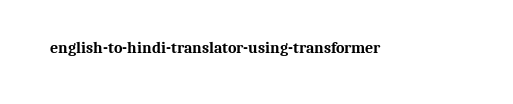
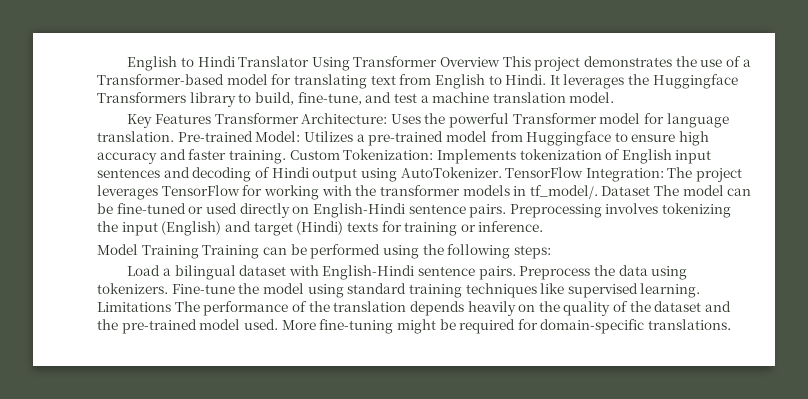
- english-to-hindi-translator-using-transformer
+ English to Hindi Translator Using Transformer Overview This project demonstrates the use of a Transformer-based model for translating text from English to Hindi. It leverages the Huggingface Transformers library to build, fine-tune, and test a machine translation model.
+ Key Features Transformer Architecture: Uses the powerful Transformer model for language translation. Pre-trained Model: Utilizes a pre-trained model from Huggingface to ensure high accuracy and faster training. Custom Tokenization: Implements tokenization of English input sentences and decoding of Hindi output using AutoTokenizer. TensorFlow Integration: The project leverages TensorFlow for working with the transformer models in tf_model/. Dataset The model can be fine-tuned or used directly on English-Hindi sentence pairs. Preprocessing involves tokenizing the input (English) and target (Hindi) texts for training or inference.
+ Model Training Training can be performed using the following steps:
+ Load a bilingual dataset with English-Hindi sentence pairs. Preprocess the data using tokenizers. Fine-tune the model using standard training techniques like supervised learning. Limitations The performance of the translation depends heavily on the quality of the dataset and the pre-trained model used. More fine-tuning might be required for domain-specific translations.

